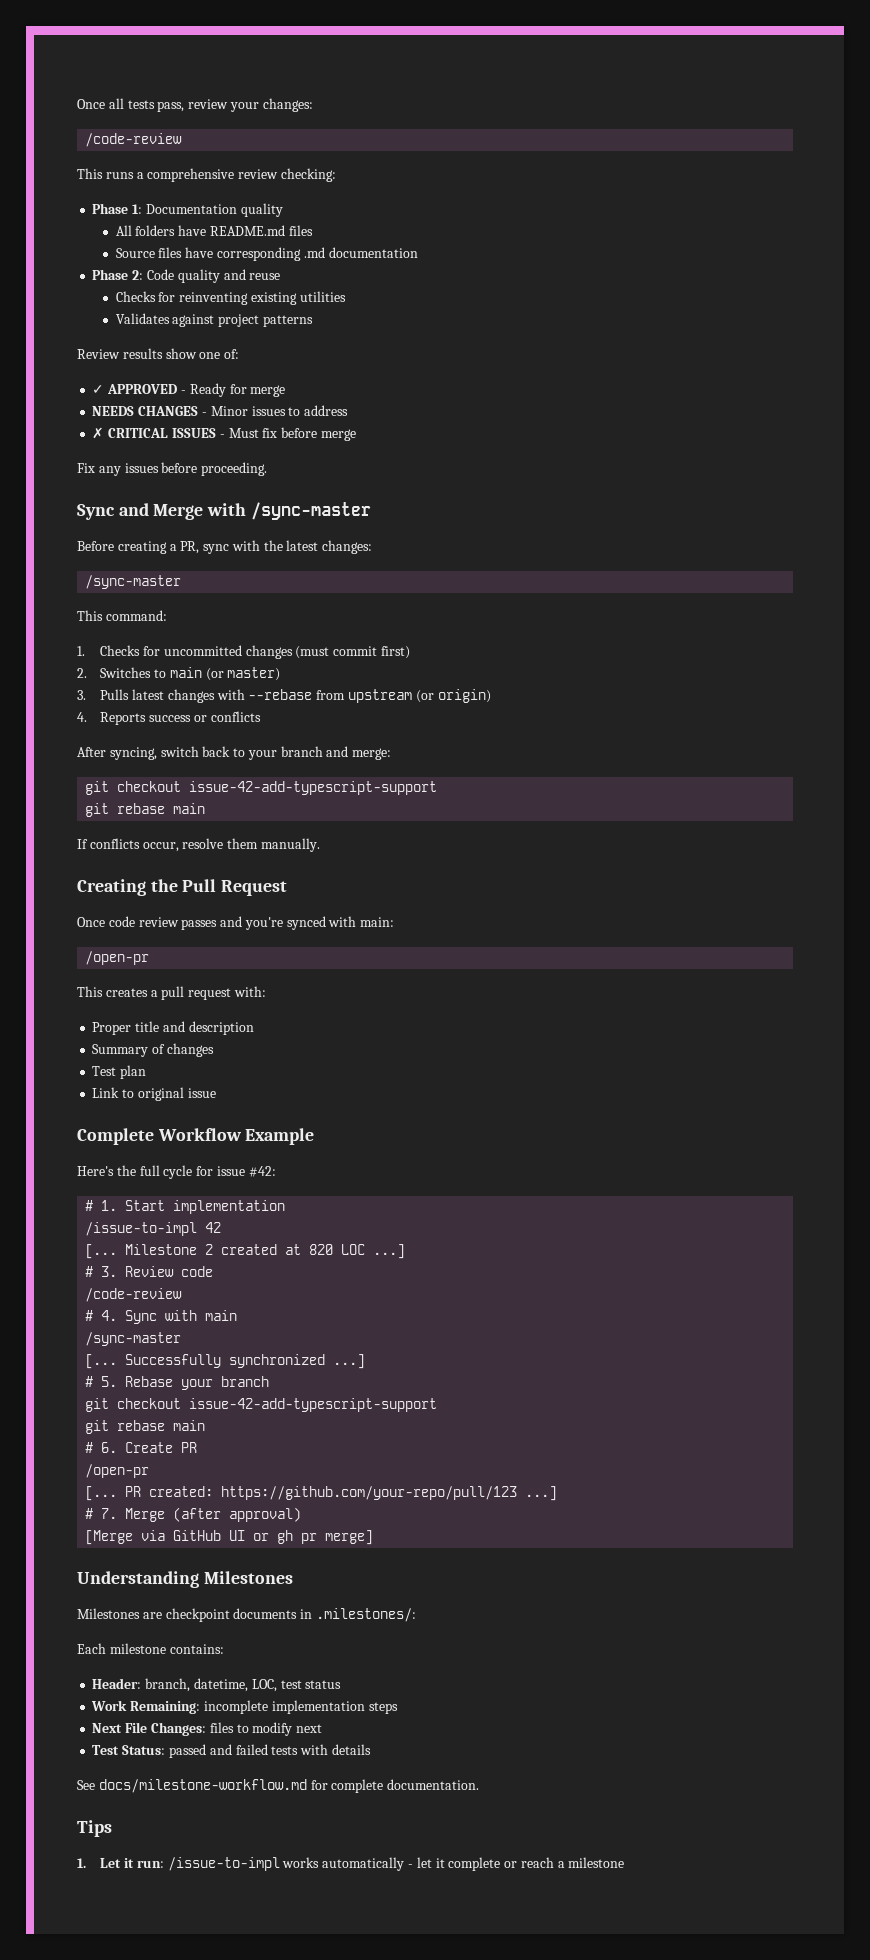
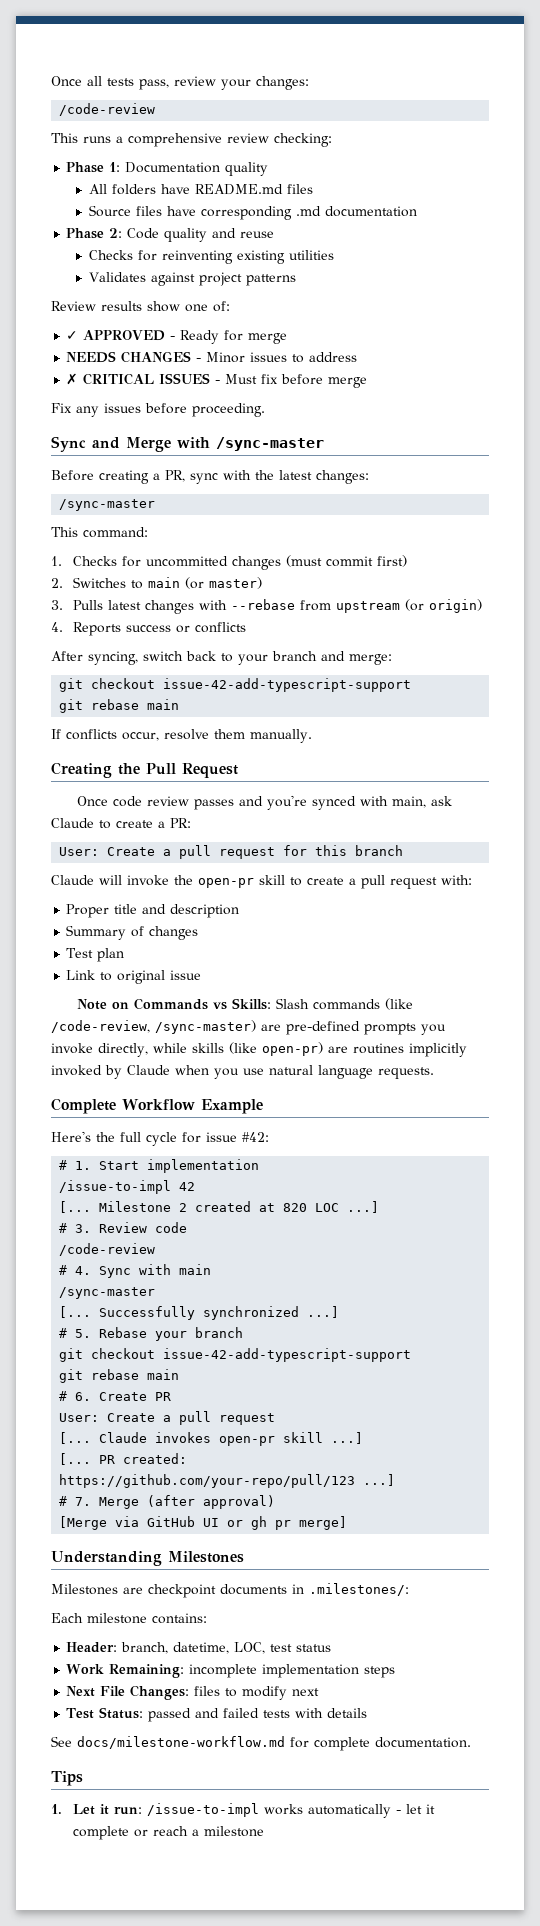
- Once code review passes and you're synced with main:
- /open-pr
- This creates a pull request with:
+ Once code review passes and you're synced with main, ask Claude to create a PR:
+ User: Create a pull request for this branch
+ Claude will invoke the open-pr skill to create a pull request with:
+ Note on Commands vs Skills: Slash commands (like /code-review, /sync-master) are pre-defined prompts you invoke directly, while skills (like open-pr) are routines implicitly invoked by Claude when you use natural language requests.
  # 6. Create PR
- /open-pr
+ User: Create a pull request
+ [... Claude invokes open-pr skill ...]

